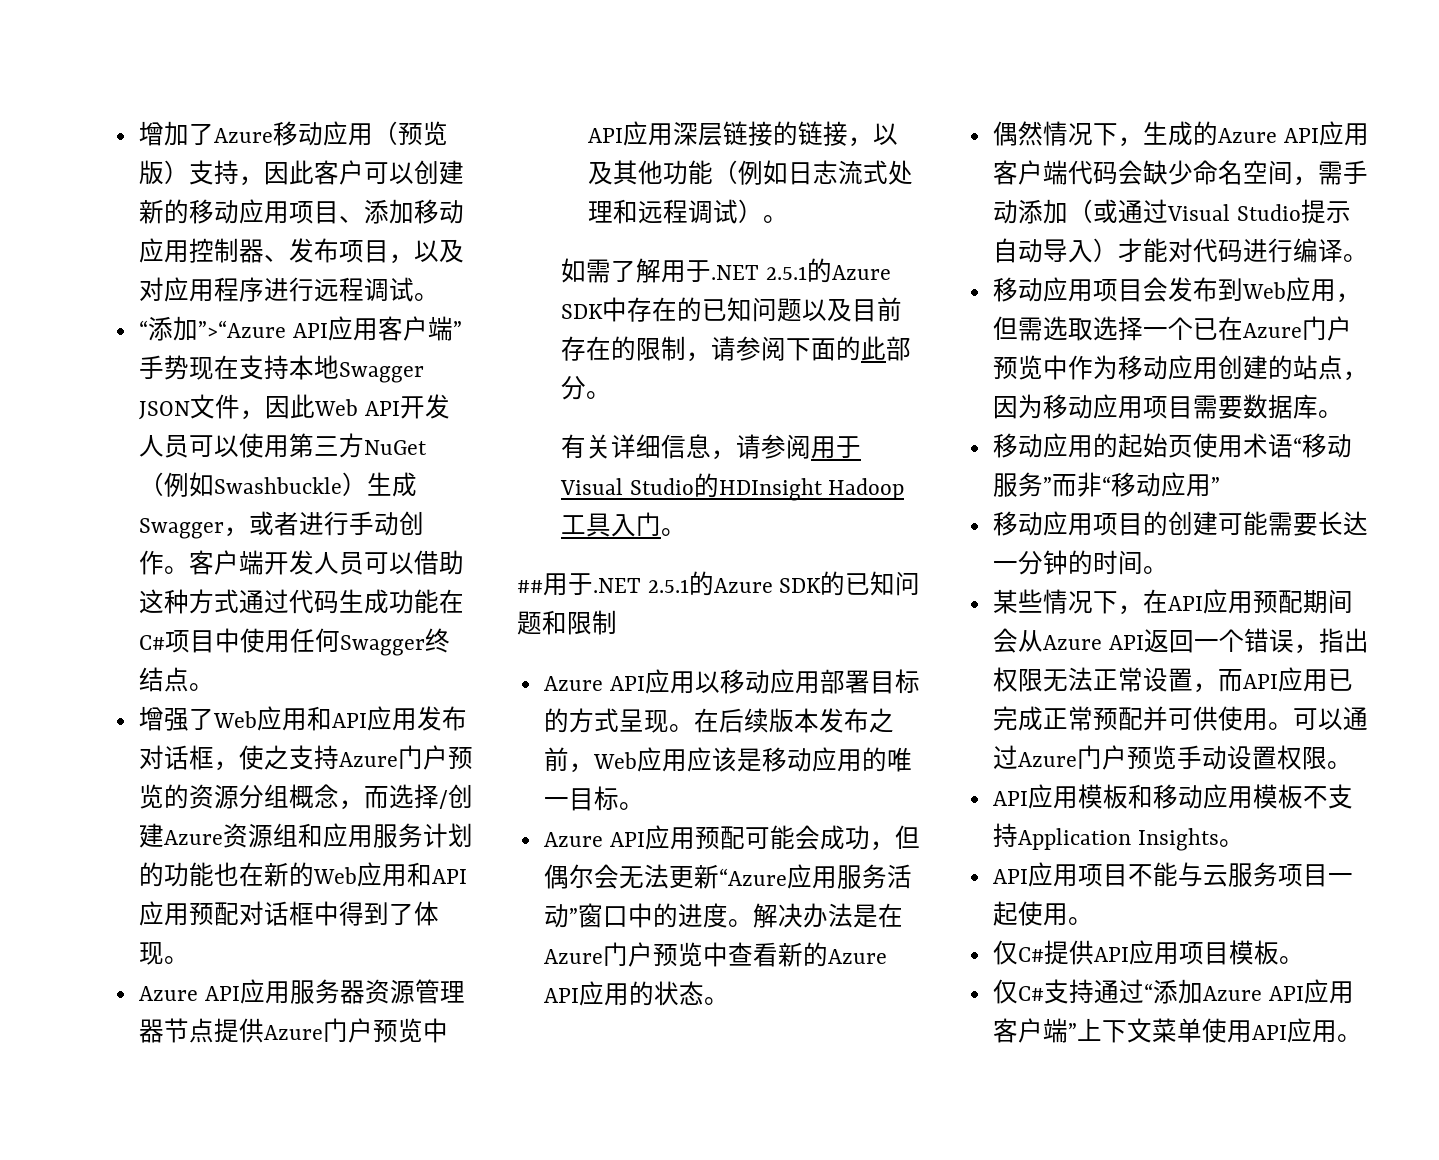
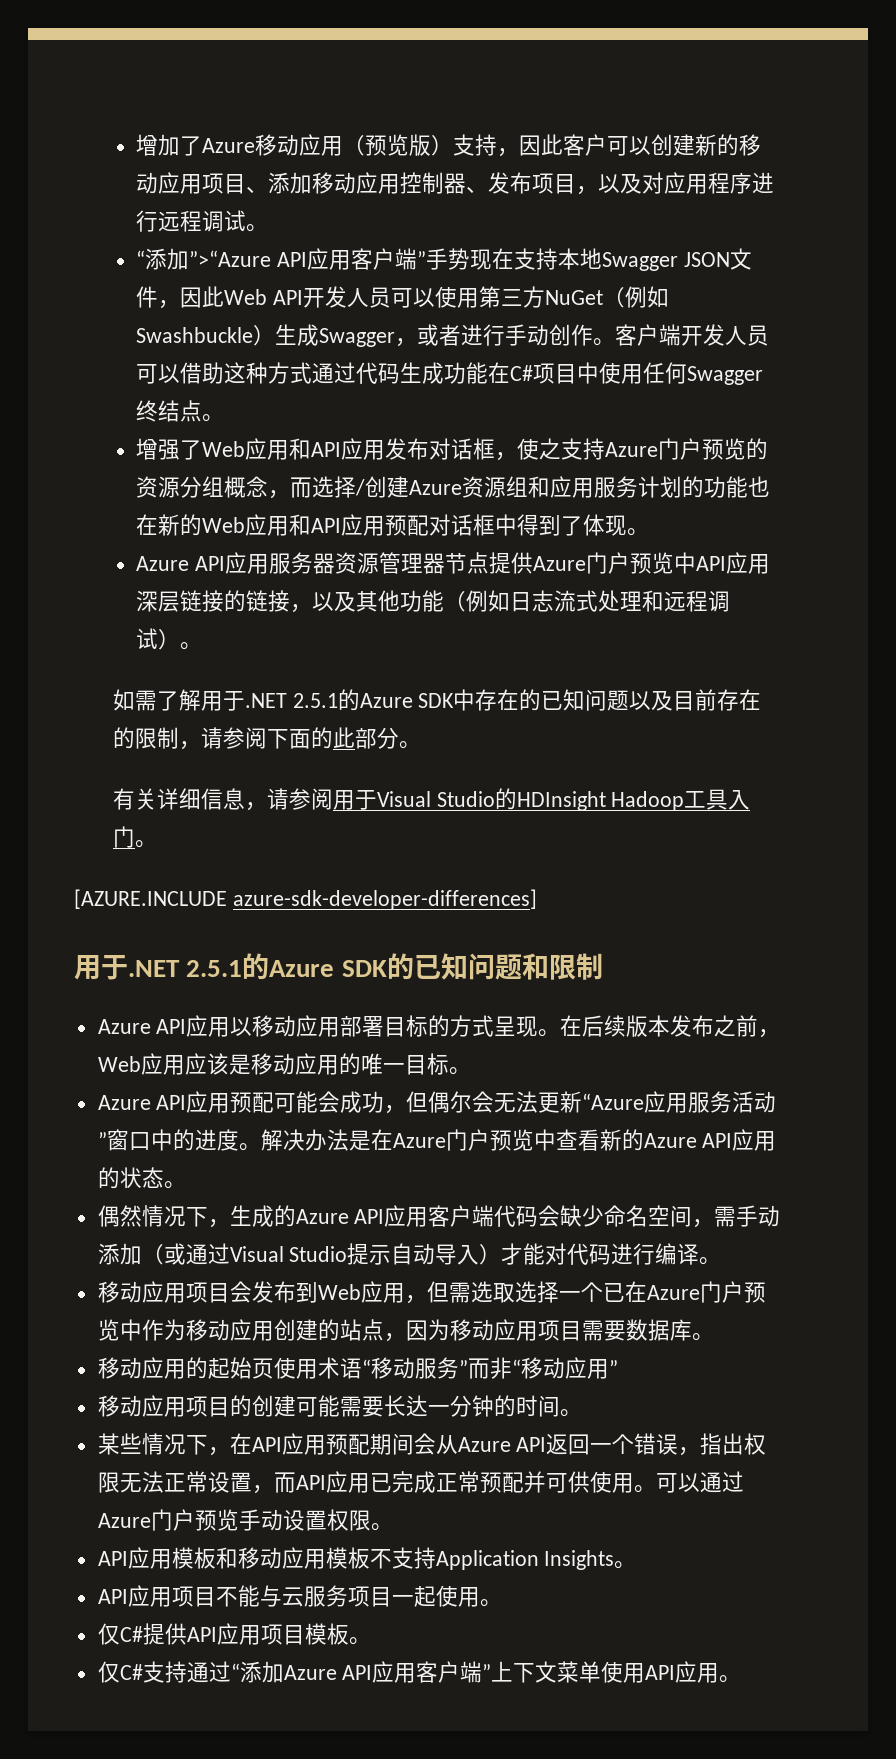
- ##用于.NET 2.5.1的Azure SDK的已知问题和限制
+ [AZURE.INCLUDE azure-sdk-developer-differences]
+ 用于.NET 2.5.1的Azure SDK的已知问题和限制

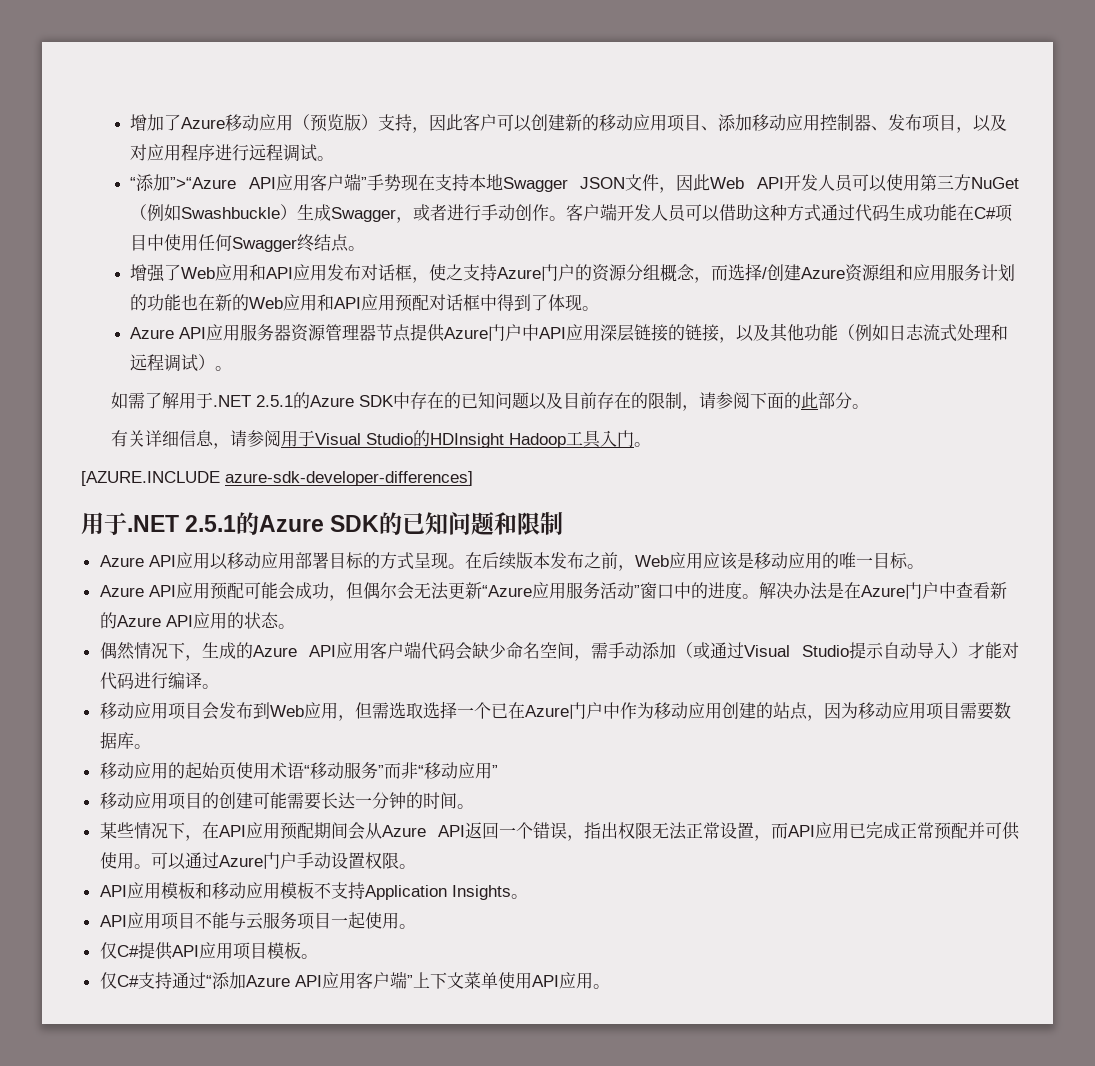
- 增强了Web应用和API应用发布对话框，使之支持Azure门户预览的资源分组概念，而选择/创建Azure资源组和应用服务计划的功能也在新的Web应用和API应用预配对话框中得到了体现。
+ 增强了Web应用和API应用发布对话框，使之支持Azure门户的资源分组概念，而选择/创建Azure资源组和应用服务计划的功能也在新的Web应用和API应用预配对话框中得到了体现。
- Azure API应用服务器资源管理器节点提供Azure门户预览中API应用深层链接的链接，以及其他功能（例如日志流式处理和远程调试）。
+ Azure API应用服务器资源管理器节点提供Azure门户中API应用深层链接的链接，以及其他功能（例如日志流式处理和远程调试）。
- 解决办法是在Azure门户预览中查看新的Azure API应用的状态。
+ 解决办法是在Azure门户中查看新的Azure API应用的状态。
- 移动应用项目会发布到Web应用，但需选取选择一个已在Azure门户预览中作为移动应用创建的站点，因为移动应用项目需要数据库。
+ 移动应用项目会发布到Web应用，但需选取选择一个已在Azure门户中作为移动应用创建的站点，因为移动应用项目需要数据库。
- 可以通过Azure门户预览手动设置权限。
+ 可以通过Azure门户手动设置权限。

